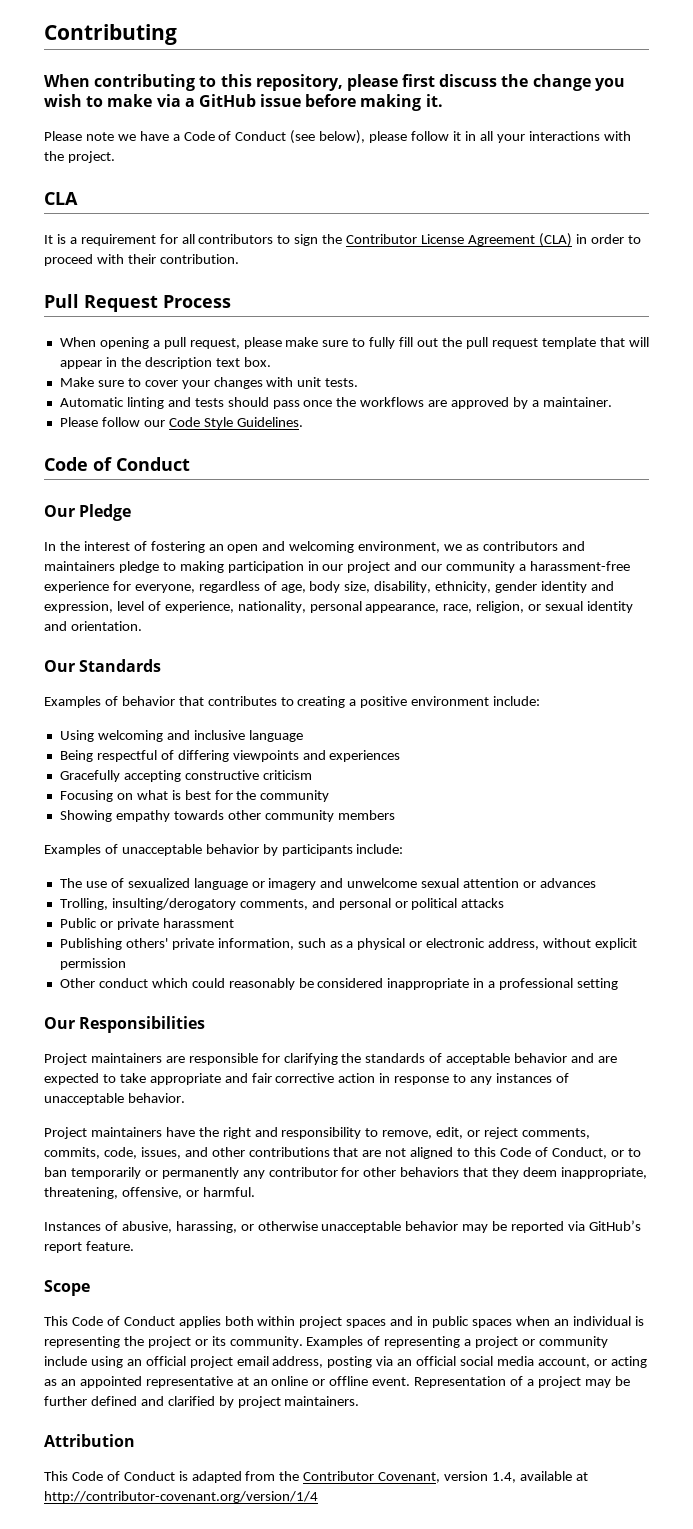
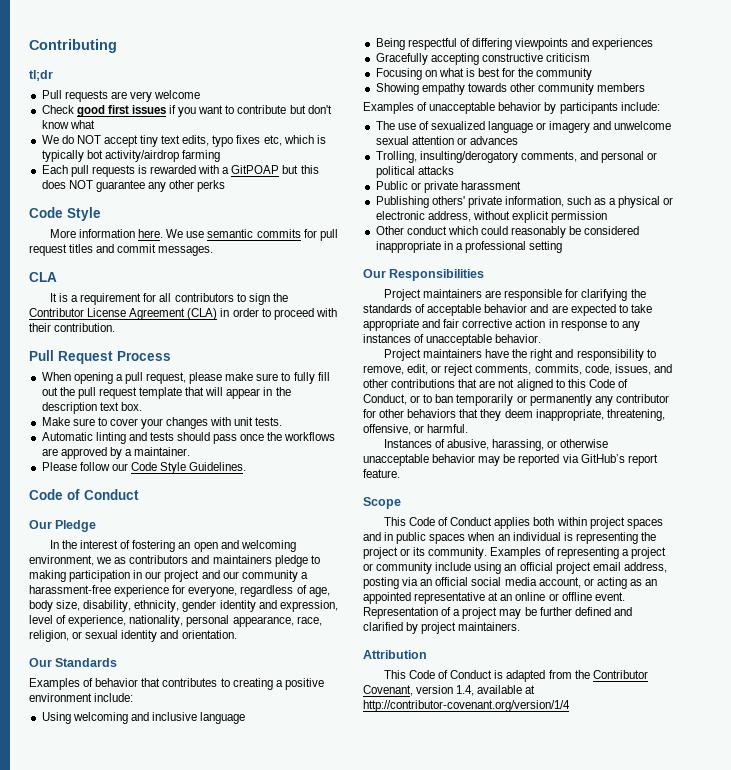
- When contributing to this repository, please first discuss the change you wish to make via a GitHub issue before making it.
- Please note we have a Code of Conduct (see below), please follow it in all your interactions with the project.
+ tl;dr
+ Pull requests are very welcome
+ Check good first issues if you want to contribute but don't know what
+ We do NOT accept tiny text edits, typo fixes etc, which is typically bot activity/airdrop farming
+ Each pull requests is rewarded with a GitPOAP but this does NOT guarantee any other perks
+ Code Style
+ More information here. We use semantic commits for pull request titles and commit messages.

